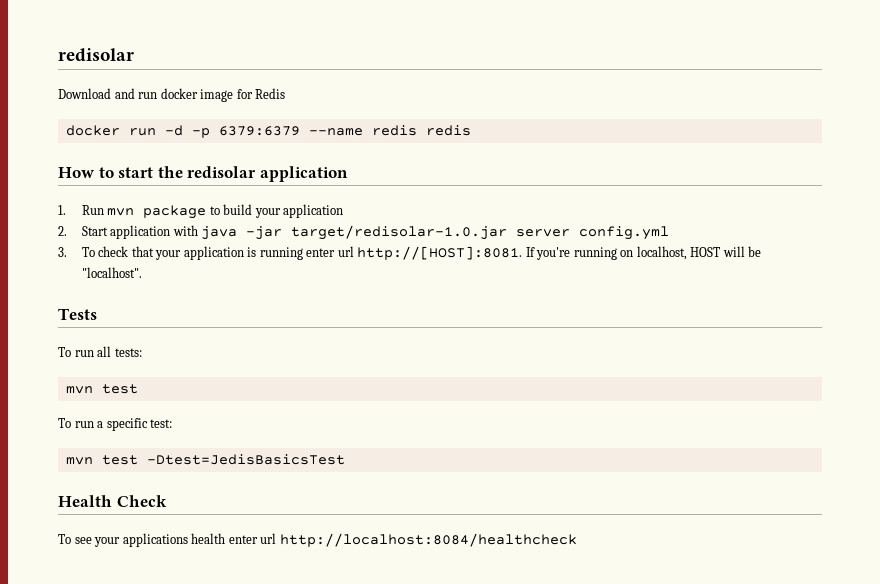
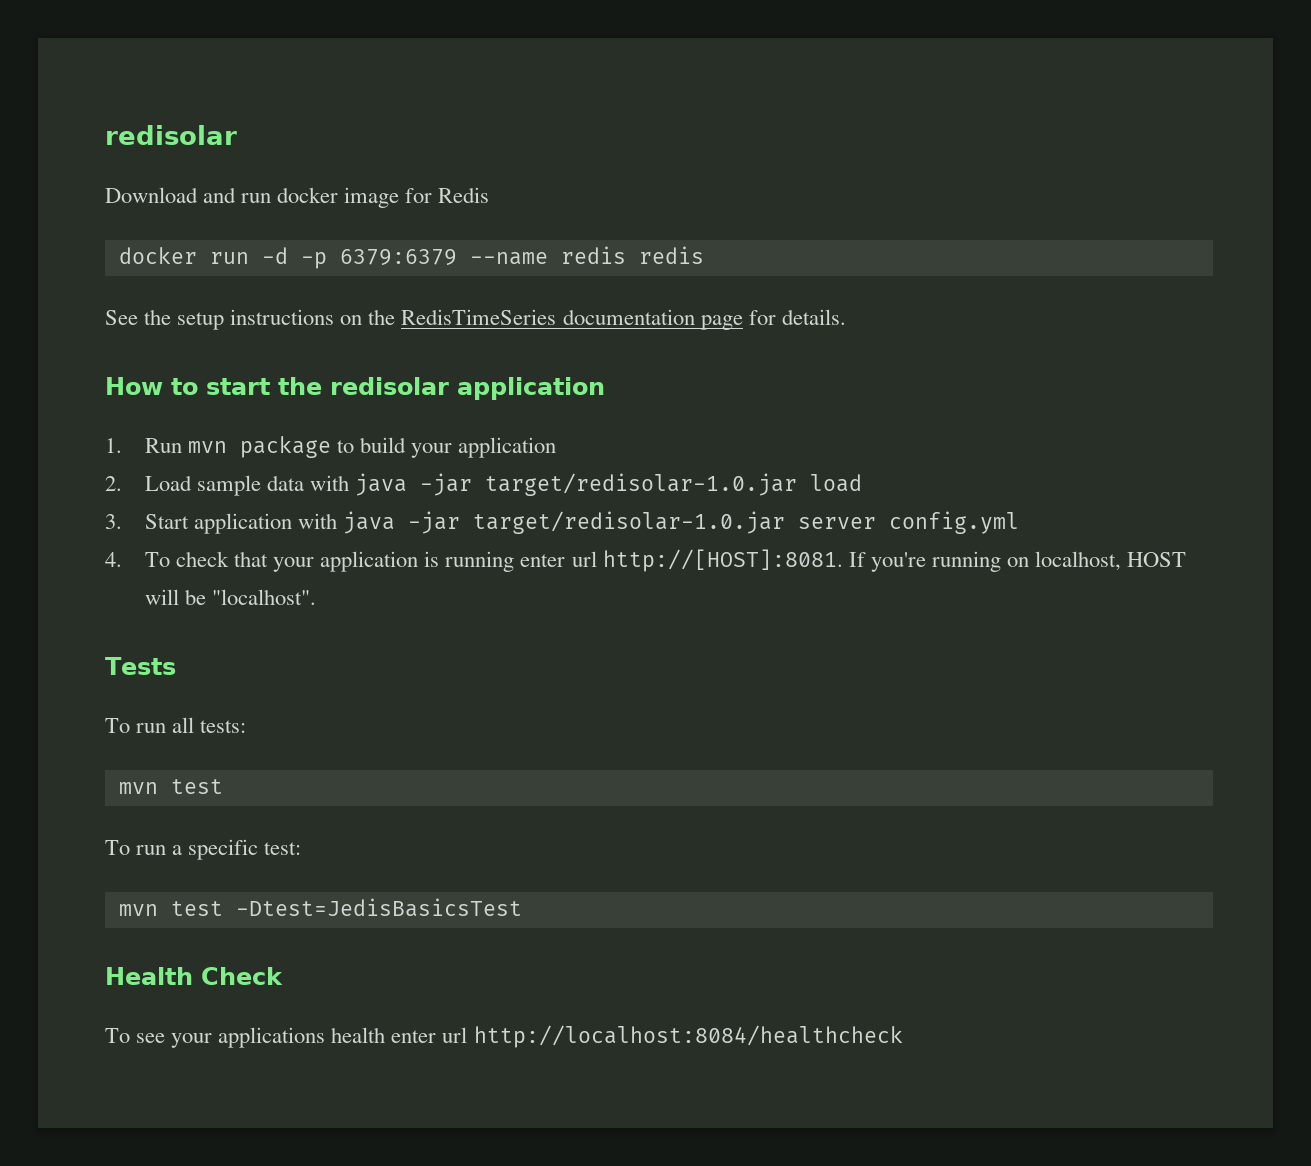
+ See the setup instructions on the RedisTimeSeries documentation page for details.
- 2. Start application with java -jar target/redisolar-1.0.jar server config.yml
+ 2. Load sample data with java -jar target/redisolar-1.0.jar load
+ 3. Start application with java -jar target/redisolar-1.0.jar server config.yml
- 3. To check that your application is running enter url http://[HOST]:8081.
+ 4. To check that your application is running enter url http://[HOST]:8081.

